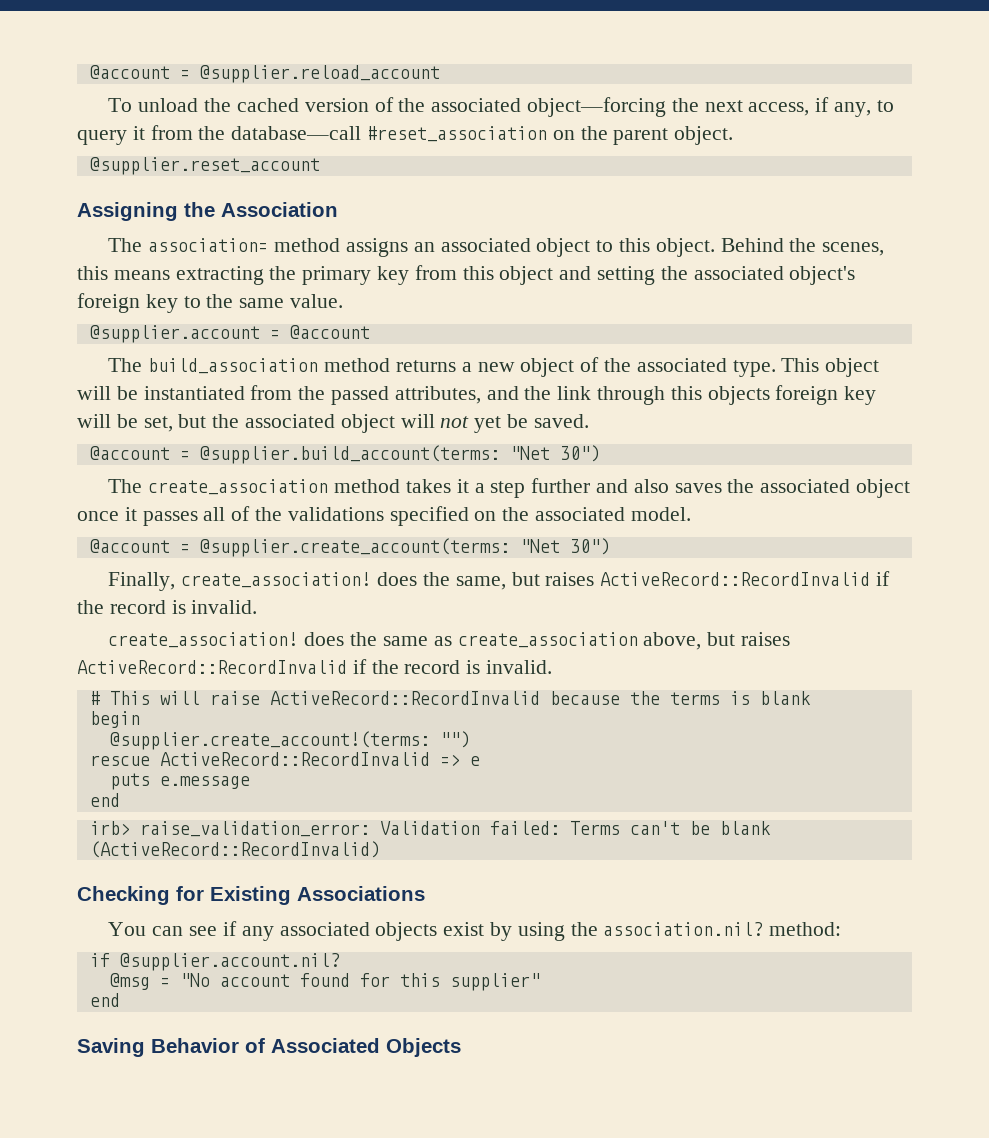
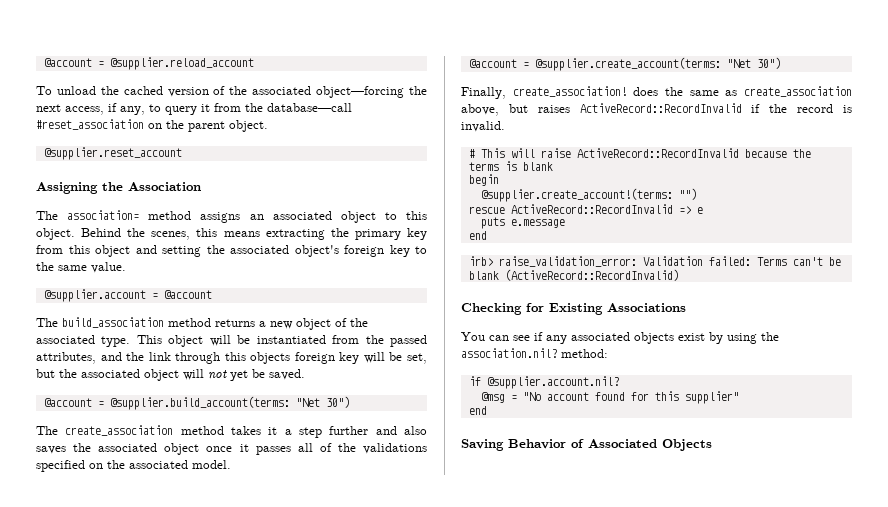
- Finally, create_association! does the same, but raises ActiveRecord::RecordInvalid if the record is invalid.
- create_association! does the same as create_association above, but raises ActiveRecord::RecordInvalid if the record is invalid.
+ Finally, create_association! does the same as create_association above, but raises ActiveRecord::RecordInvalid if the record is invalid.

